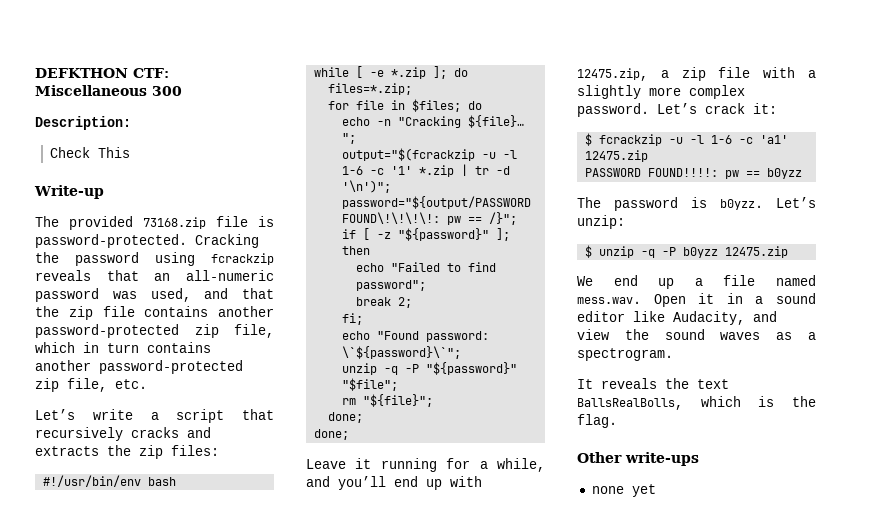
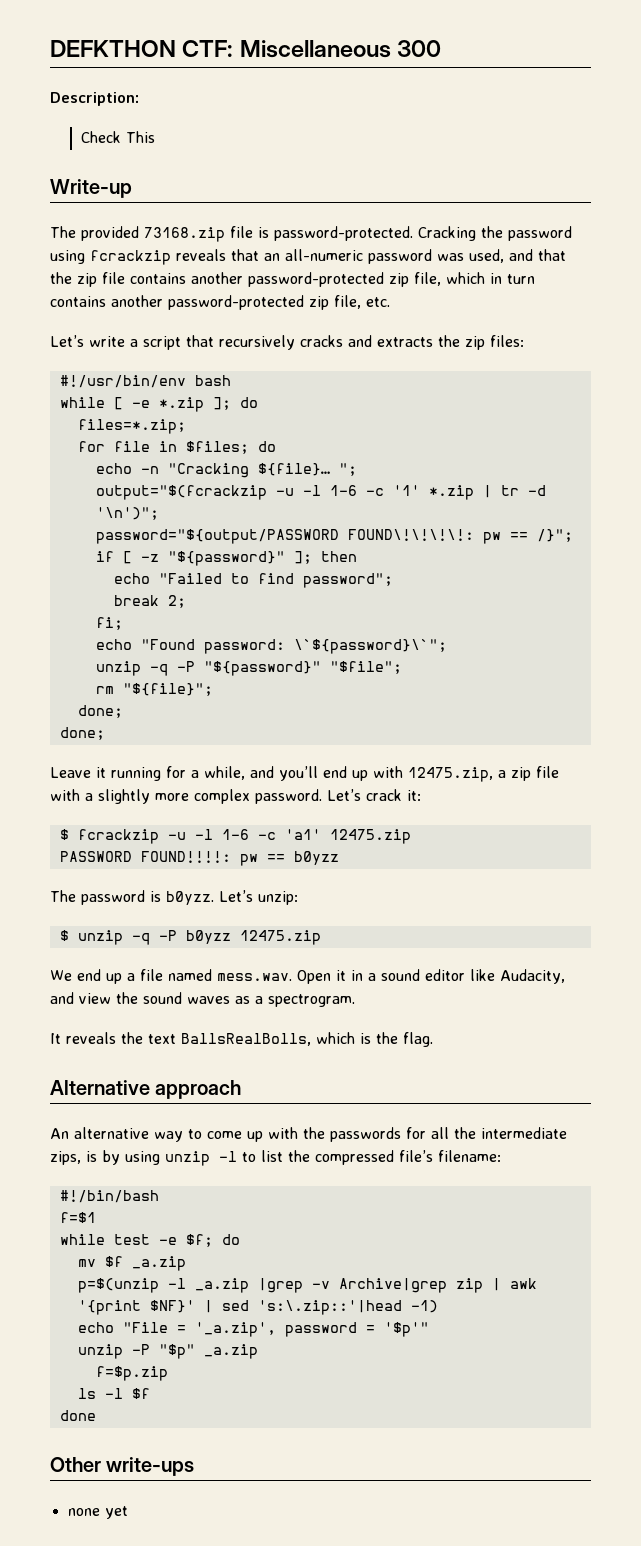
+ Alternative approach
+ An alternative way to come up with the passwords for all the intermediate zips, is by using unzip -l to list the compressed file’s filename:
+ #!/bin/bash
+ f=$1
+ while test -e $f; do
+ mv $f _a.zip
+ p=$(unzip -l _a.zip |grep -v Archive|grep zip | awk '{print $NF}' | sed 's:\.zip::'|head -1)
+ echo "File = '_a.zip', password = '$p'"
+ unzip -P "$p" _a.zip
+ f=$p.zip
+ ls -l $f
+ done

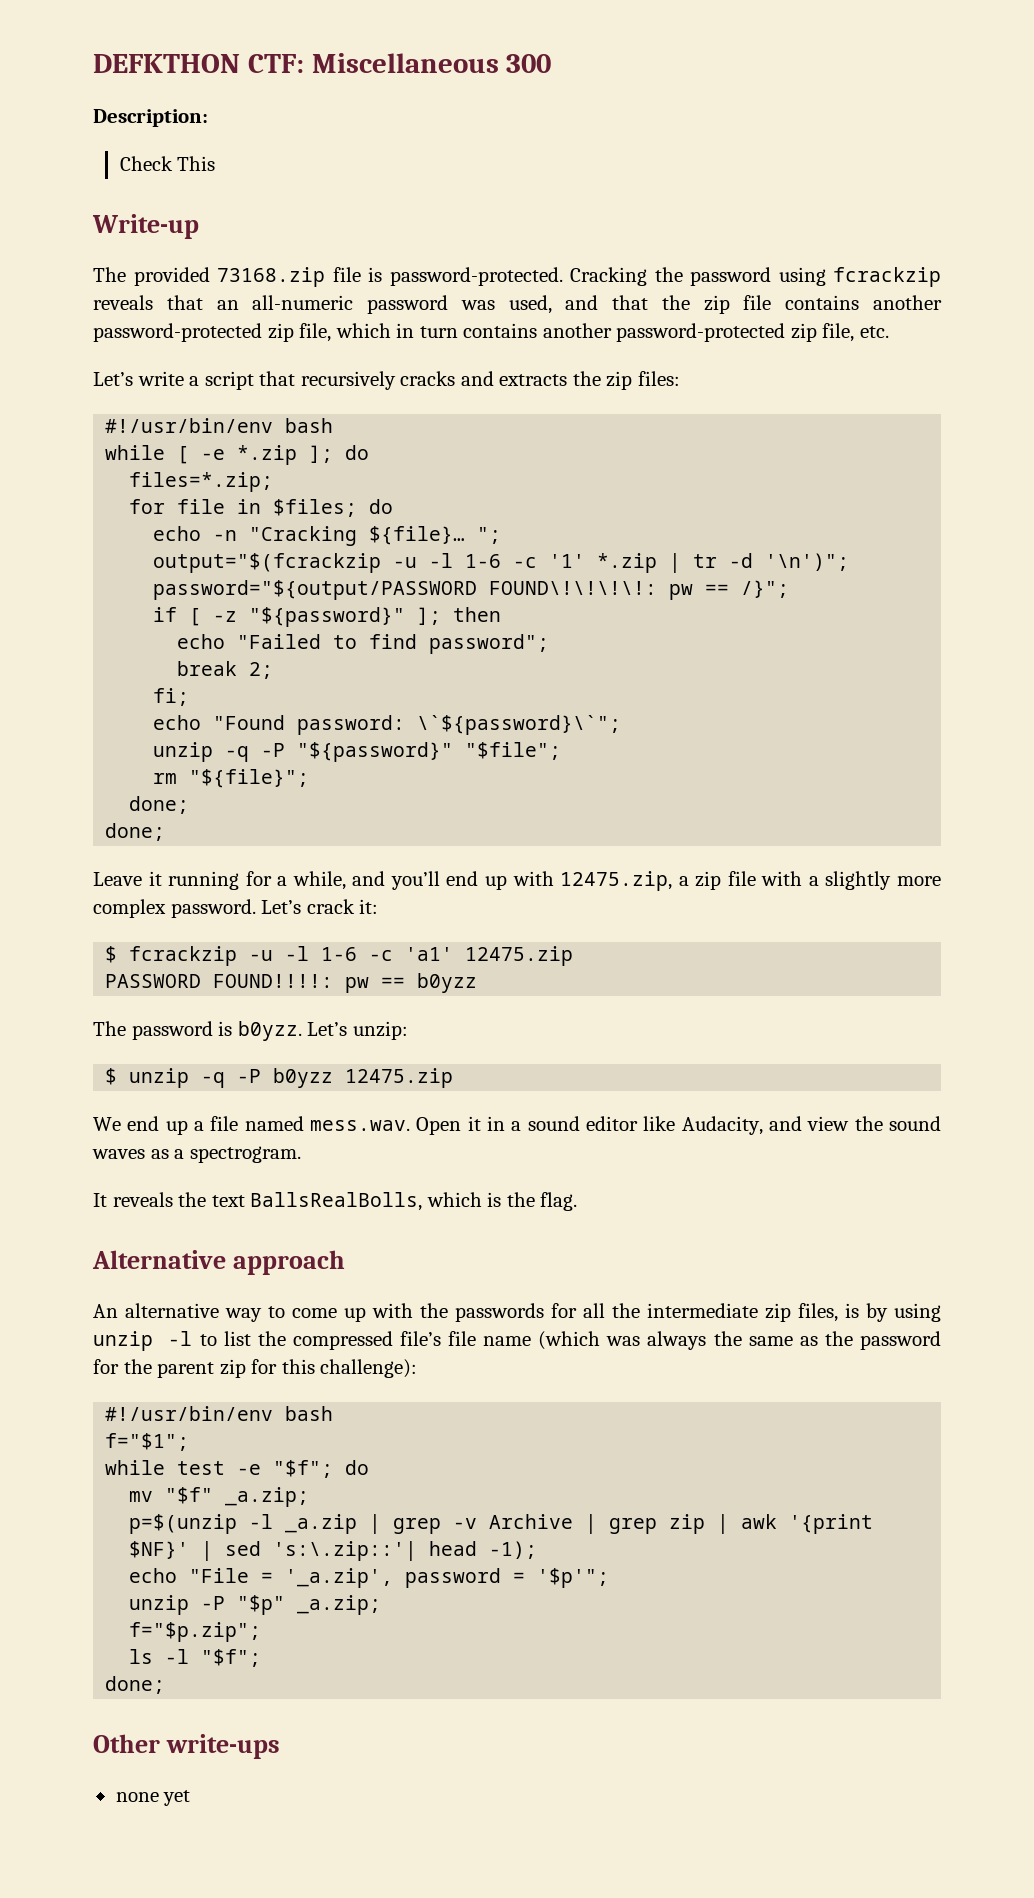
- An alternative way to come up with the passwords for all the intermediate zips, is by using unzip -l to list the compressed file’s filename:
- #!/bin/bash
- f=$1
+ An alternative way to come up with the passwords for all the intermediate zip files, is by using unzip -l to list the compressed file’s file name (which was always the same as the password for the parent zip for this challenge):
+ #!/usr/bin/env bash
+ f="$1";
- while test -e $f; do
+ while test -e "$f"; do
- mv $f _a.zip
+ mv "$f" _a.zip;
- p=$(unzip -l _a.zip |grep -v Archive|grep zip | awk '{print $NF}' | sed 's:\.zip::'|head -1)
+ p=$(unzip -l _a.zip | grep -v Archive | grep zip | awk '{print $NF}' | sed 's:\.zip::'| head -1);
- echo "File = '_a.zip', password = '$p'"
+ echo "File = '_a.zip', password = '$p'";
- unzip -P "$p" _a.zip
- f=$p.zip
+ unzip -P "$p" _a.zip;
+ f="$p.zip";
- ls -l $f
- done
+ ls -l "$f";
+ done;

